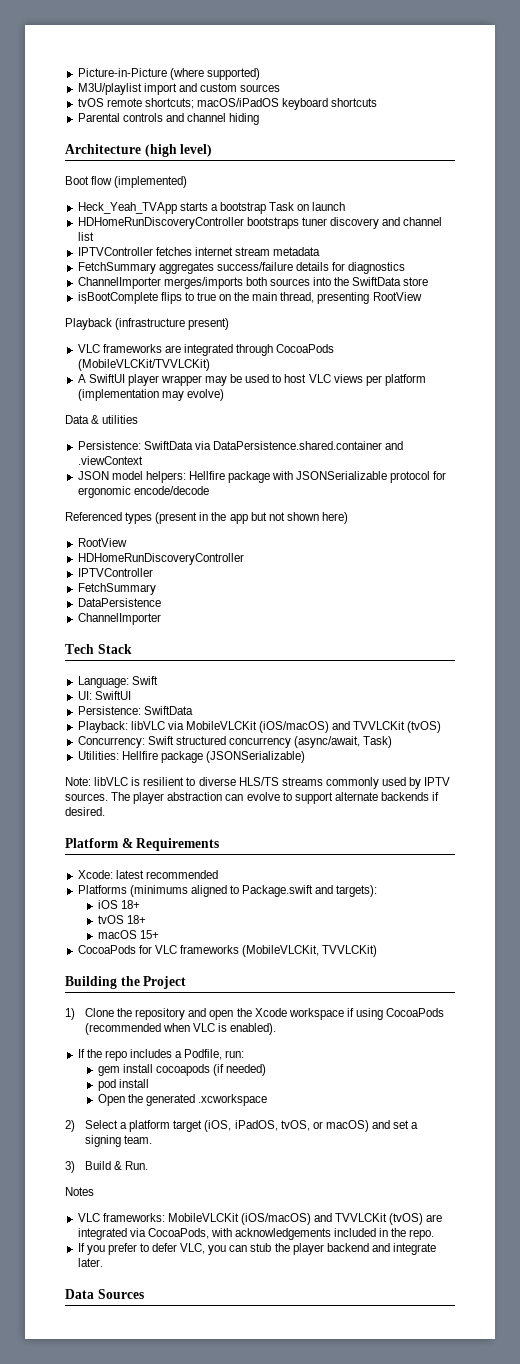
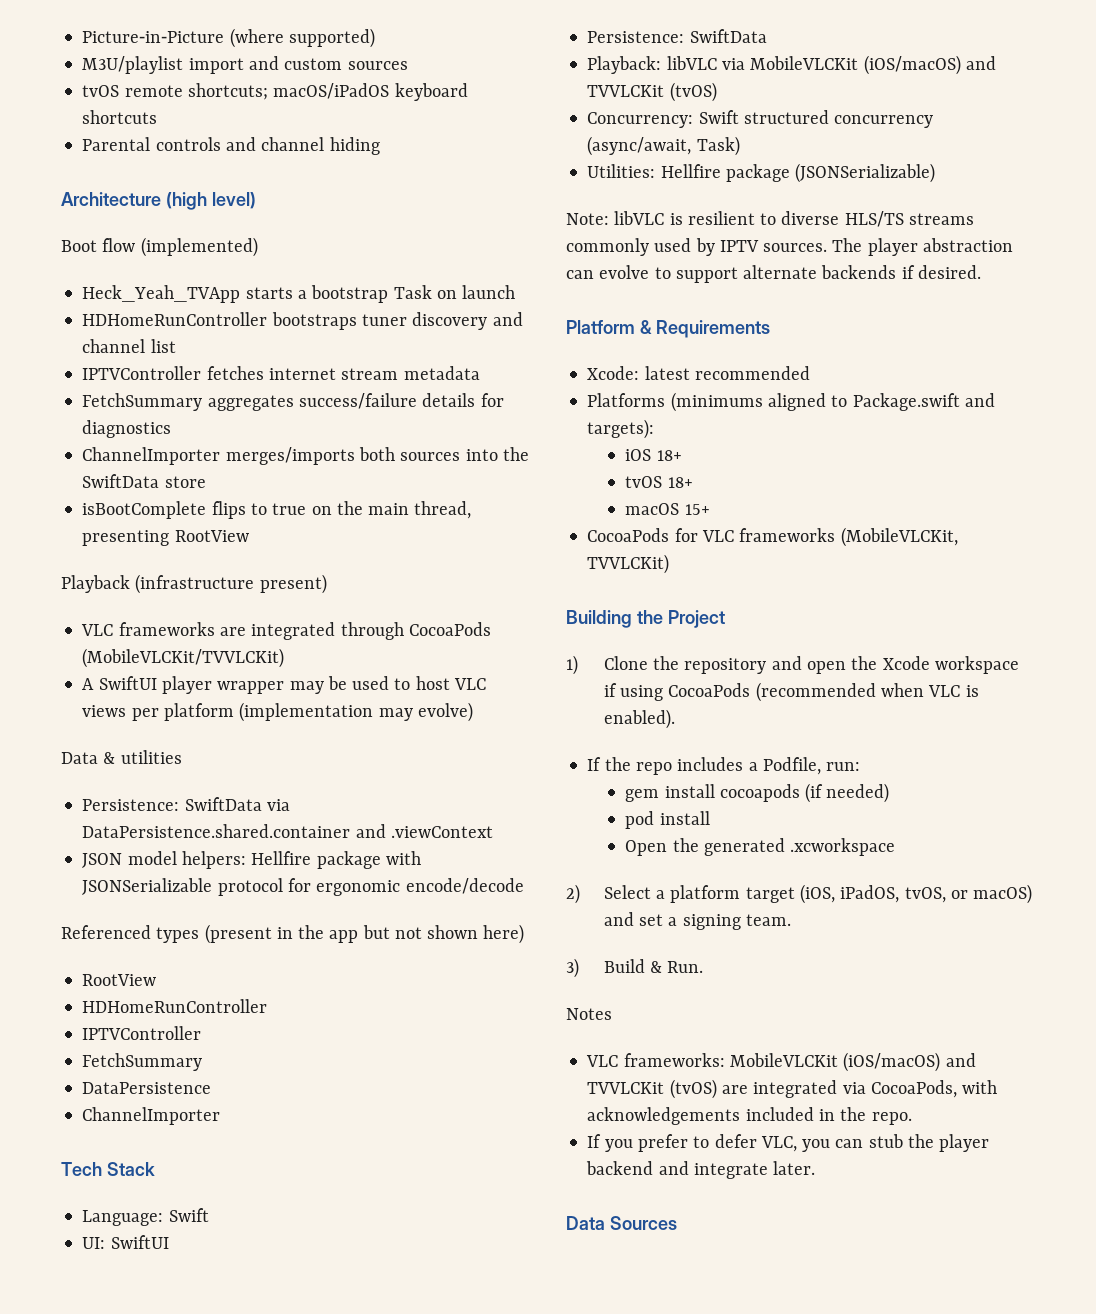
- HDHomeRunDiscoveryController bootstraps tuner discovery and channel list
+ HDHomeRunController bootstraps tuner discovery and channel list
  Referenced types (present in the app but not shown here)
  RootView
- HDHomeRunDiscoveryController
+ HDHomeRunController

